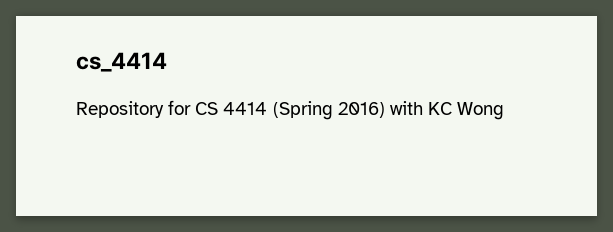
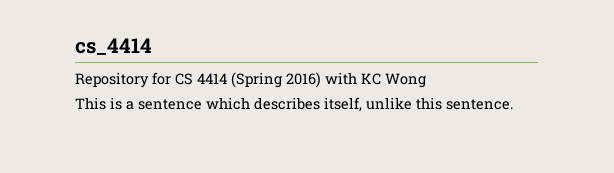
+ This is a sentence which describes itself, unlike this sentence.

